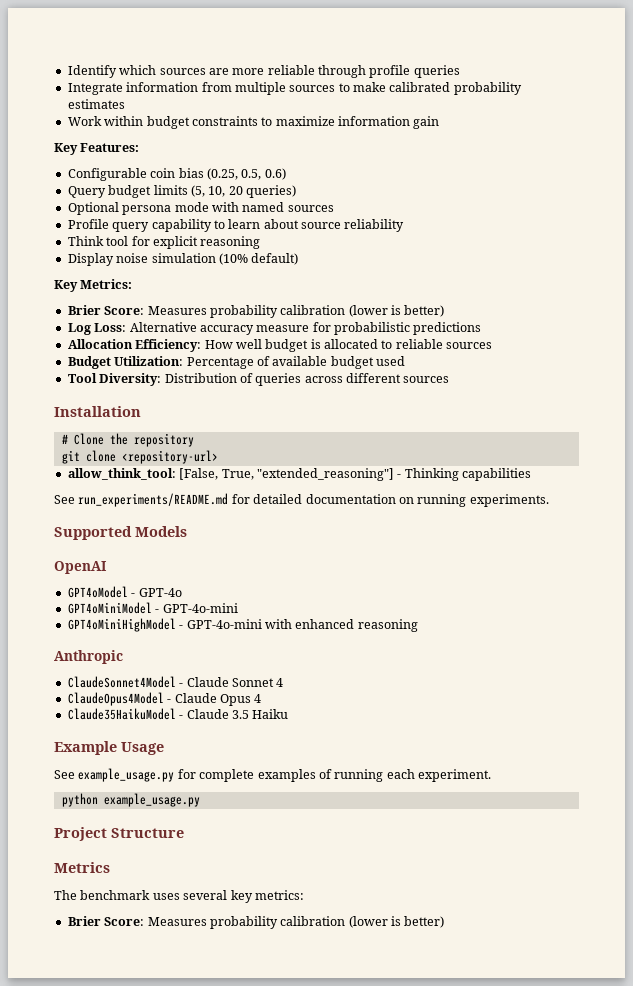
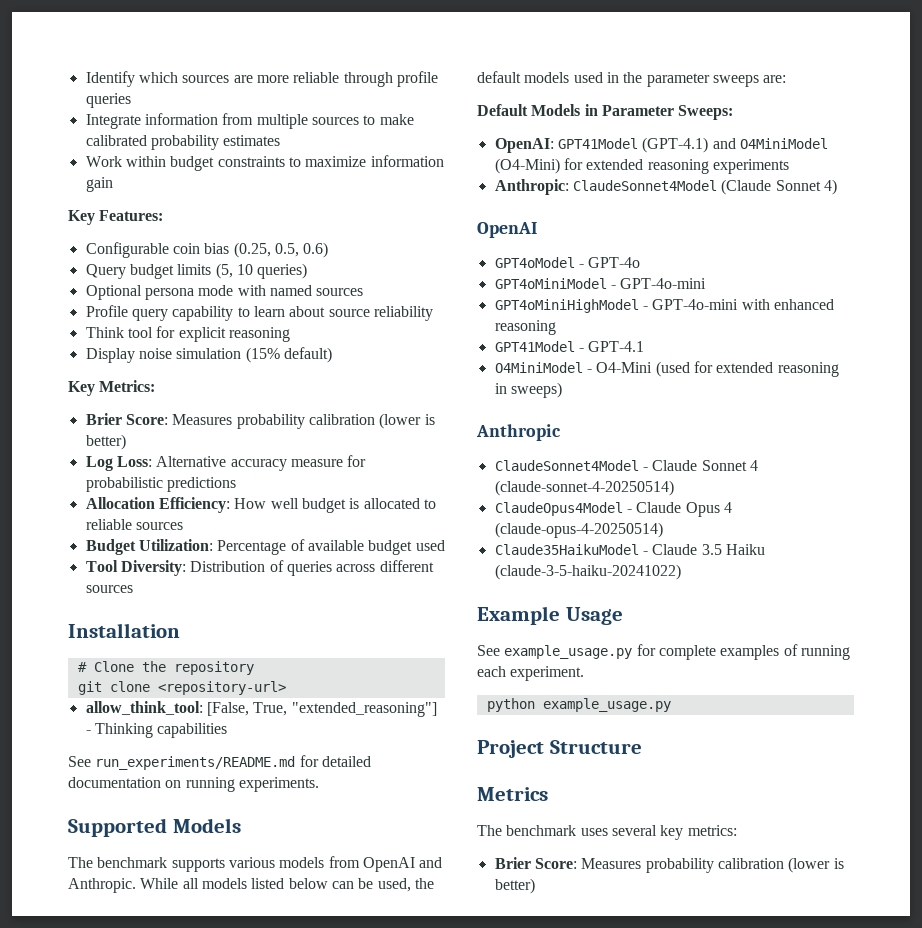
- Query budget limits (5, 10, 20 queries)
+ Query budget limits (5, 10 queries)
- Display noise simulation (10% default)
+ Display noise simulation (15% default)
+ The benchmark supports various models from OpenAI and Anthropic. While all models listed below can be used, the default models used in the parameter sweeps are:
+ Default Models in Parameter Sweeps:
+ OpenAI: GPT41Model (GPT-4.1) and O4MiniModel (O4-Mini) for extended reasoning experiments
+ Anthropic: ClaudeSonnet4Model (Claude Sonnet 4)
+ GPT41Model - GPT-4.1
+ O4MiniModel - O4-Mini (used for extended reasoning in sweeps)
- ClaudeSonnet4Model - Claude Sonnet 4
+ ClaudeSonnet4Model - Claude Sonnet 4 (claude-sonnet-4-20250514)
- ClaudeOpus4Model - Claude Opus 4
+ ClaudeOpus4Model - Claude Opus 4 (claude-opus-4-20250514)
- Claude35HaikuModel - Claude 3.5 Haiku
+ Claude35HaikuModel - Claude 3.5 Haiku (claude-3-5-haiku-20241022)

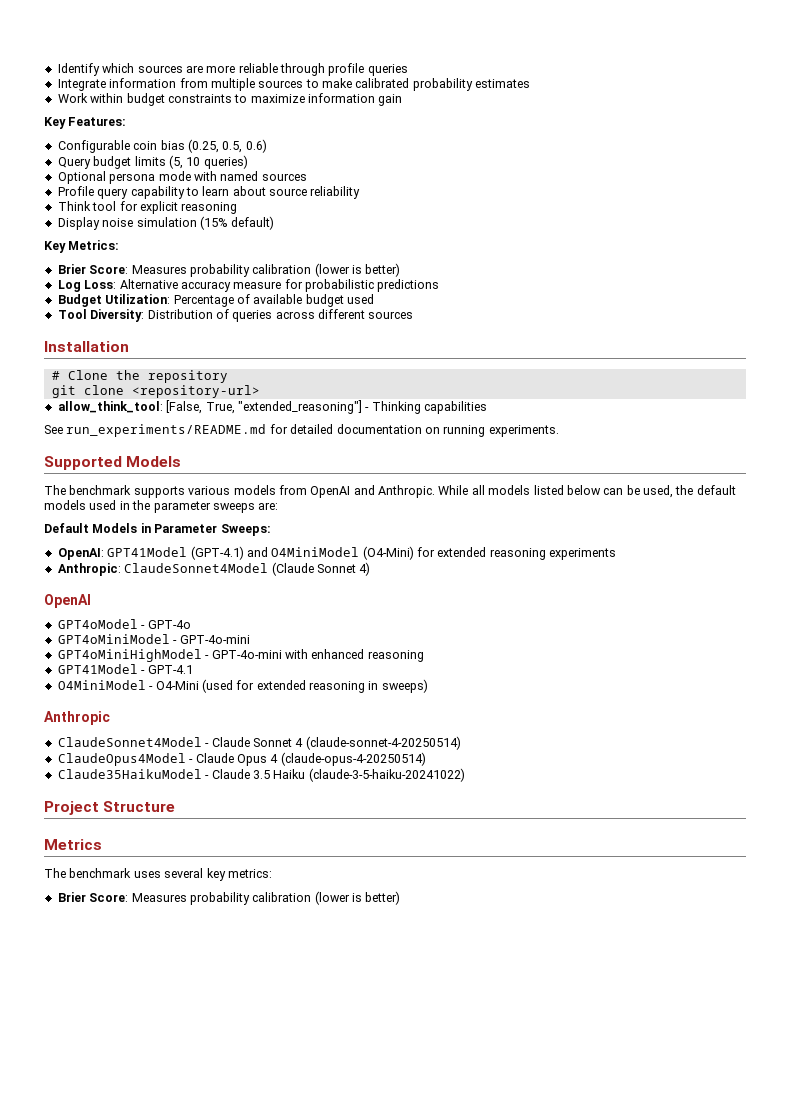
- Allocation Efficiency: How well budget is allocated to reliable sources
- Example Usage
- See example_usage.py for complete examples of running each experiment.
- python example_usage.py

